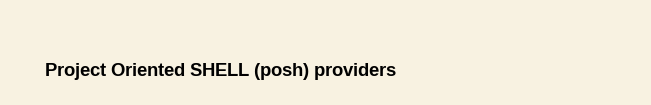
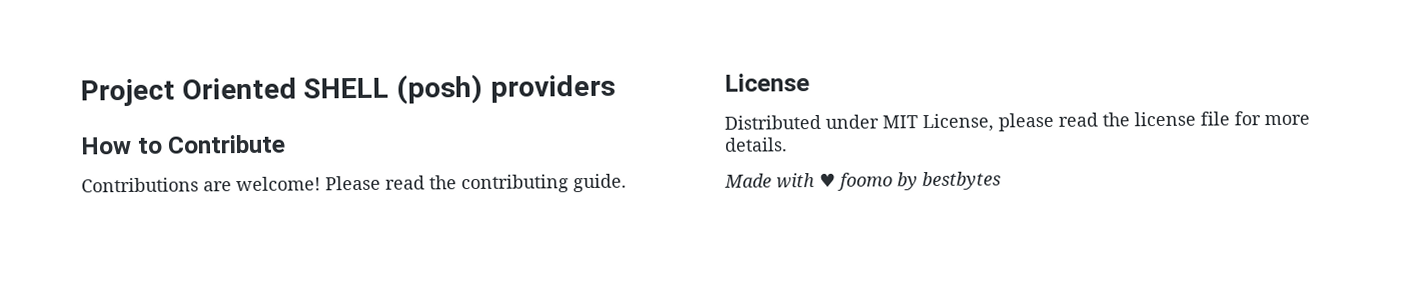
+ How to Contribute
+ Contributions are welcome! Please read the contributing guide.
+ License
+ Distributed under MIT License, please read the license file for more details.
+ Made with ♥ foomo by bestbytes

